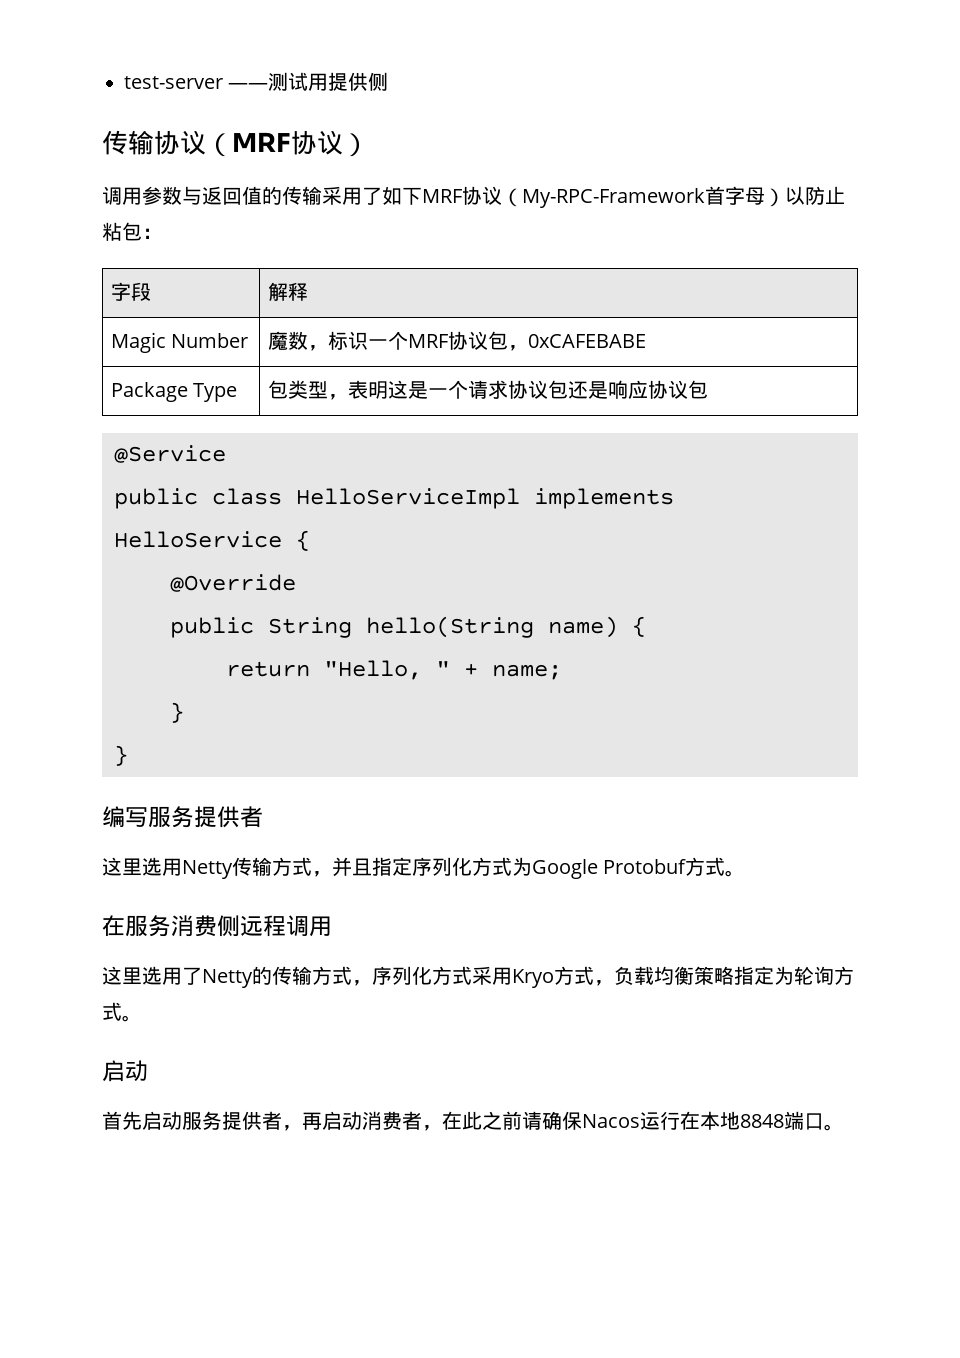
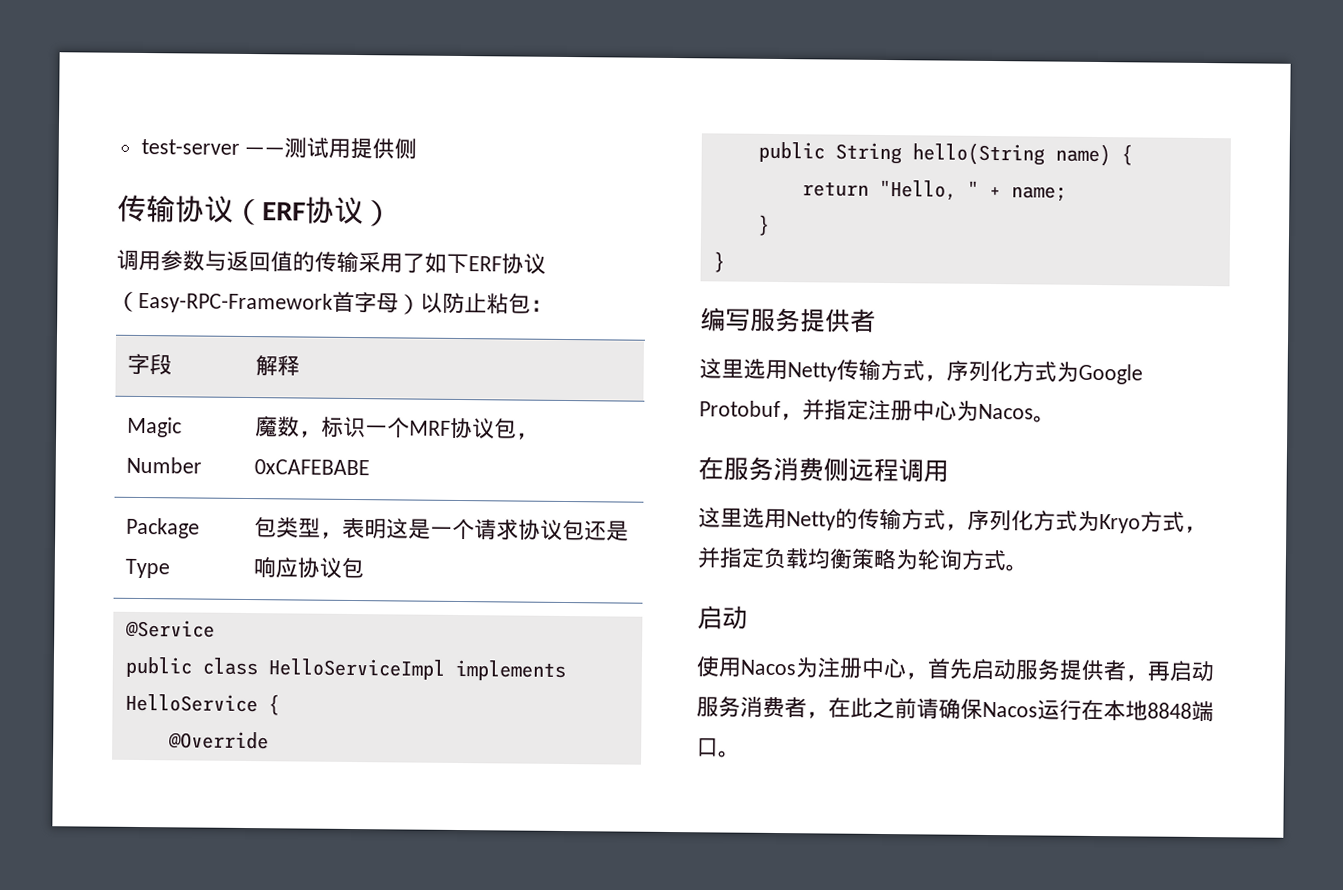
- 传输协议（MRF协议）
+ 传输协议（ERF协议）
- 调用参数与返回值的传输采用了如下MRF协议（My-RPC-Framework首字母）以防止粘包：
+ 调用参数与返回值的传输采用了如下ERF协议（Easy-RPC-Framework首字母）以防止粘包：
- 这里选用Netty传输方式，并且指定序列化方式为Google Protobuf方式。
+ 这里选用Netty传输方式，序列化方式为Google Protobuf，并指定注册中心为Nacos。
- 这里选用了Netty的传输方式，序列化方式采用Kryo方式，负载均衡策略指定为轮询方式。
+ 这里选用Netty的传输方式，序列化方式为Kryo方式，并指定负载均衡策略为轮询方式。
- 首先启动服务提供者，再启动消费者，在此之前请确保Nacos运行在本地8848端口。
+ 使用Nacos为注册中心，首先启动服务提供者，再启动服务消费者，在此之前请确保Nacos运行在本地8848端口。

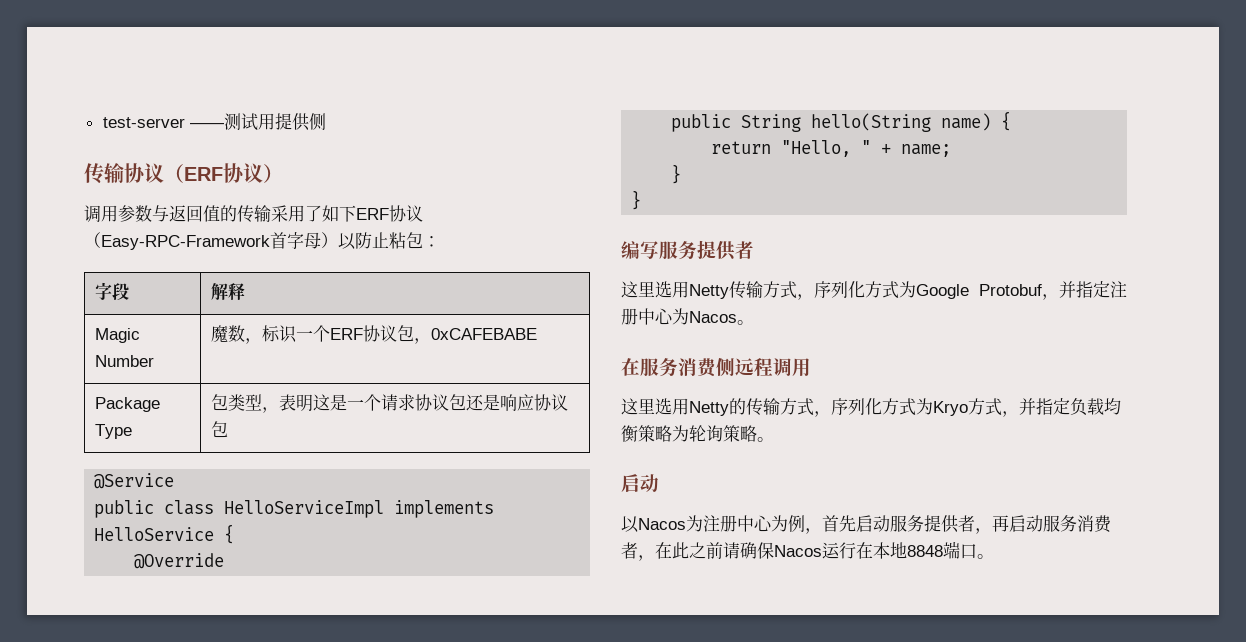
- Magic Number | 魔数，标识一个MRF协议包，0xCAFEBABE
+ Magic Number | 魔数，标识一个ERF协议包，0xCAFEBABE
- 这里选用Netty的传输方式，序列化方式为Kryo方式，并指定负载均衡策略为轮询方式。
+ 这里选用Netty的传输方式，序列化方式为Kryo方式，并指定负载均衡策略为轮询策略。
- 使用Nacos为注册中心，首先启动服务提供者，再启动服务消费者，在此之前请确保Nacos运行在本地8848端口。
+ 以Nacos为注册中心为例，首先启动服务提供者，再启动服务消费者，在此之前请确保Nacos运行在本地8848端口。

